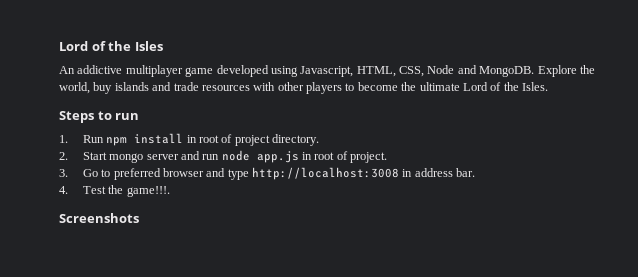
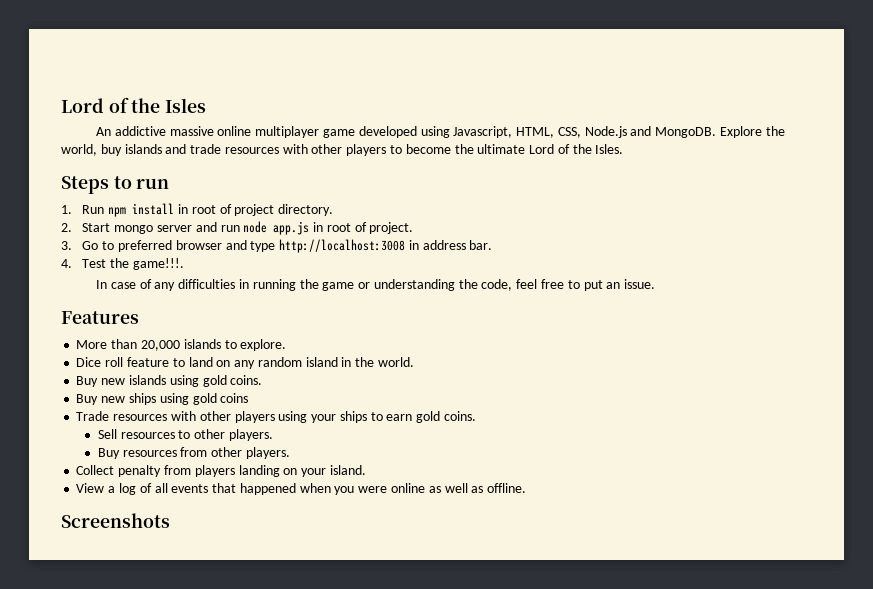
- An addictive multiplayer game developed using Javascript, HTML, CSS, Node and MongoDB.
+ An addictive massive online multiplayer game developed using Javascript, HTML, CSS, Node.js and MongoDB.
+ In case of any difficulties in running the game or understanding the code, feel free to put an issue.
+ Features
+ More than 20,000 islands to explore.
+ Dice roll feature to land on any random island in the world.
+ Buy new islands using gold coins.
+ Buy new ships using gold coins
+ Trade resources with other players using your ships to earn gold coins.
+ Sell resources to other players.
+ Buy resources from other players.
+ Collect penalty from players landing on your island.
+ View a log of all events that happened when you were online as well as offline.

